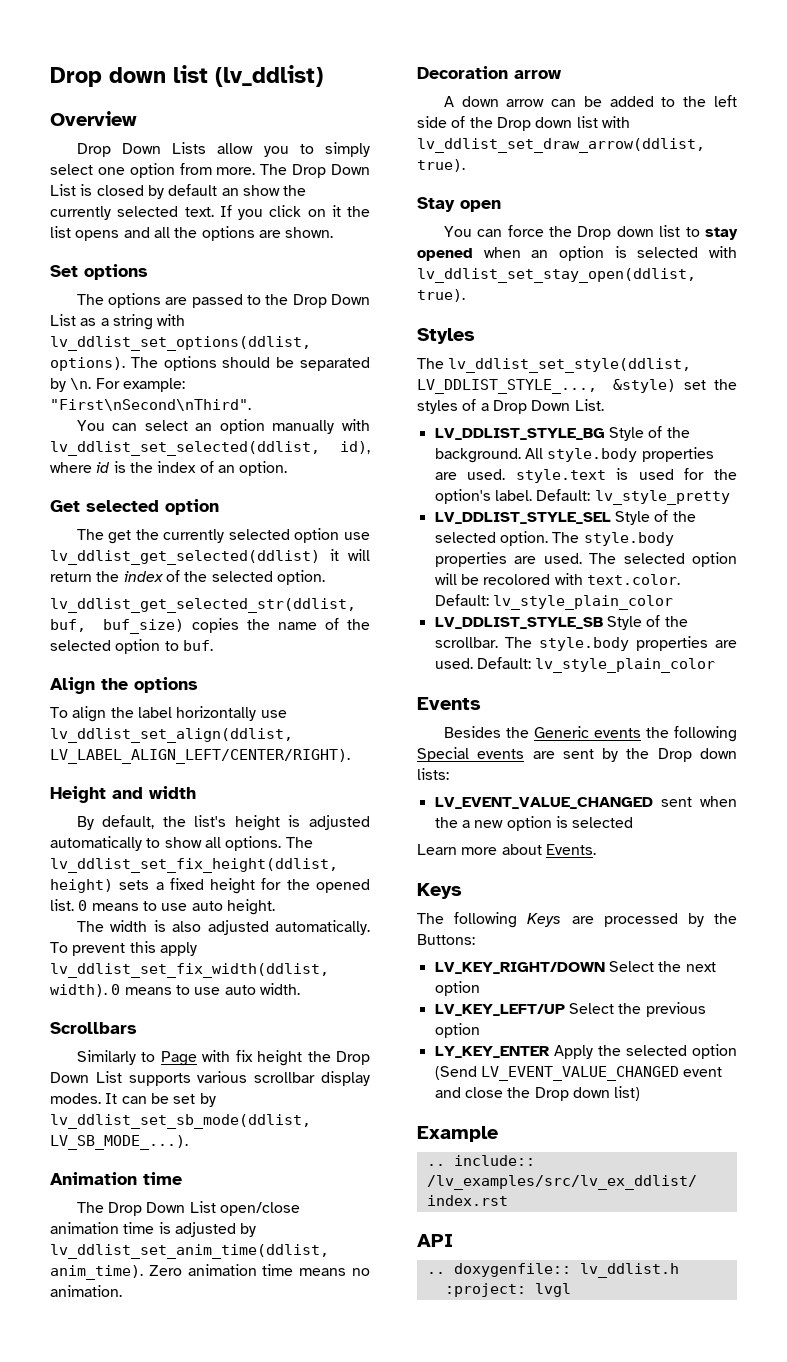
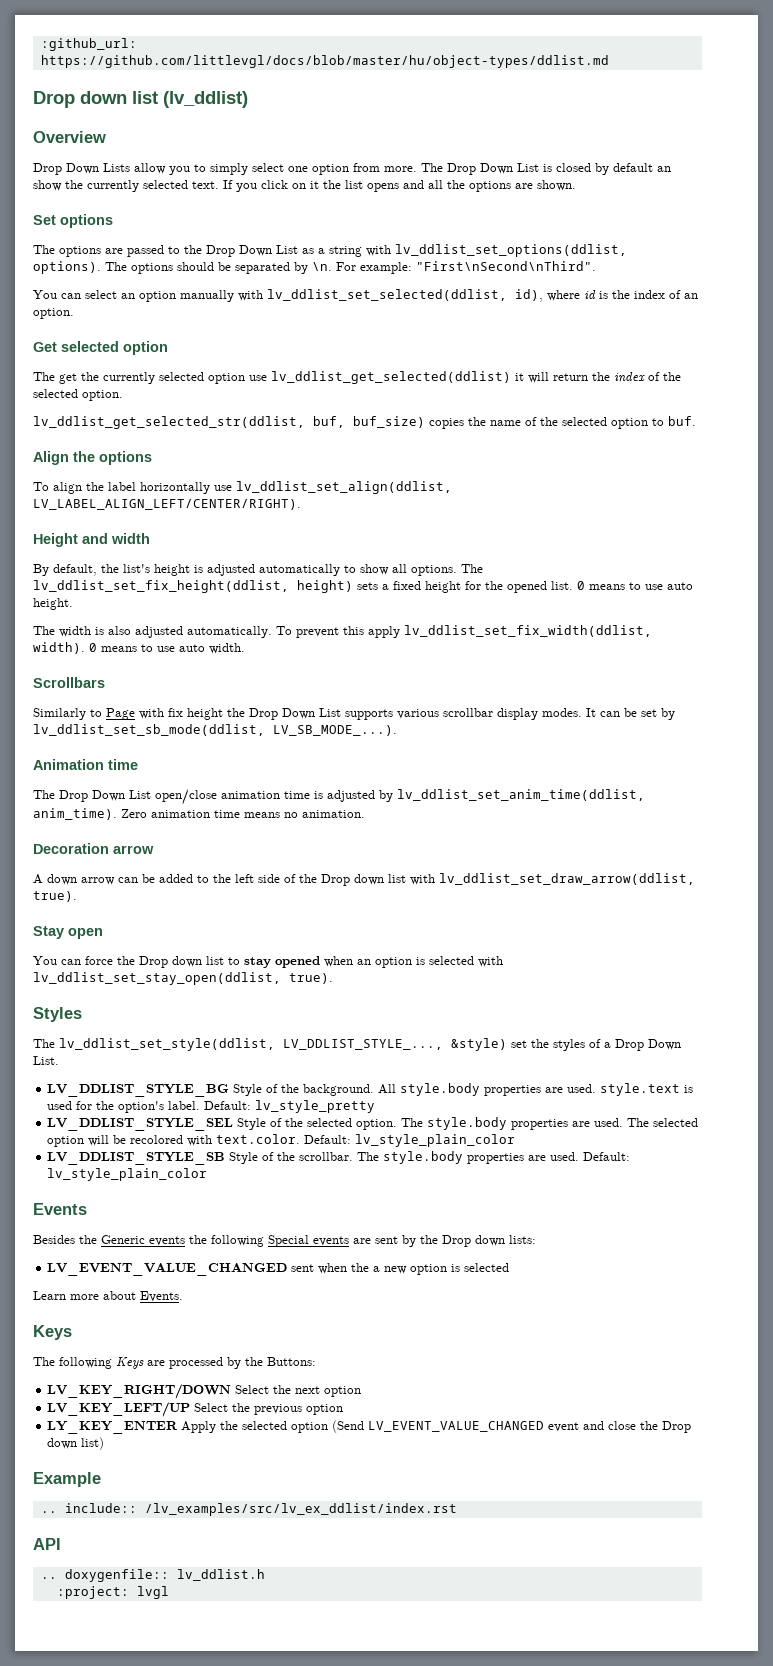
+ :github_url: https://github.com/littlevgl/docs/blob/master/hu/object-types/ddlist.md

